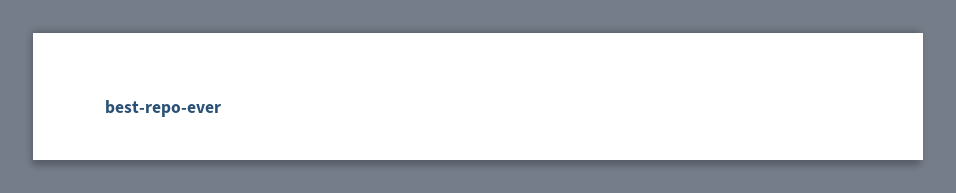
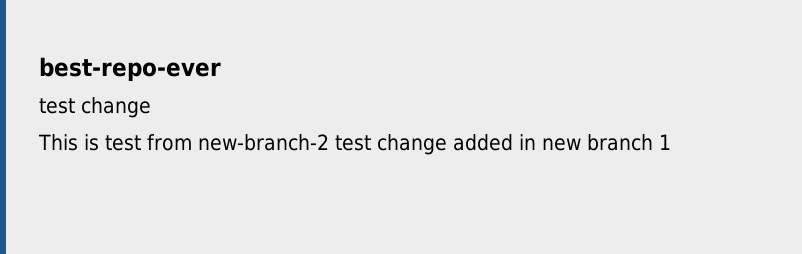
  best-repo-ever
+ test change
+ This is test from new-branch-2 test change added in new branch 1

